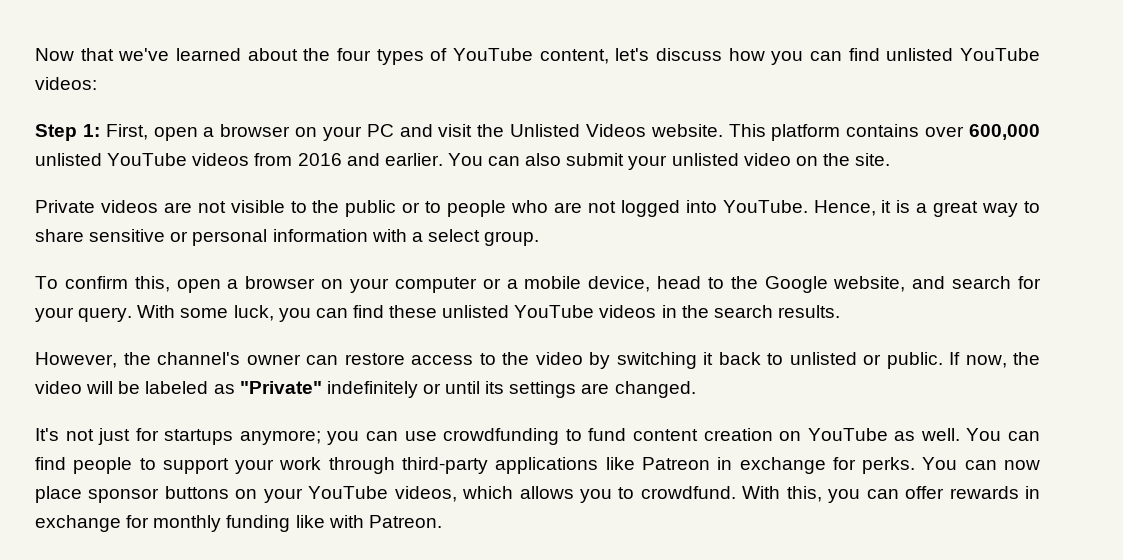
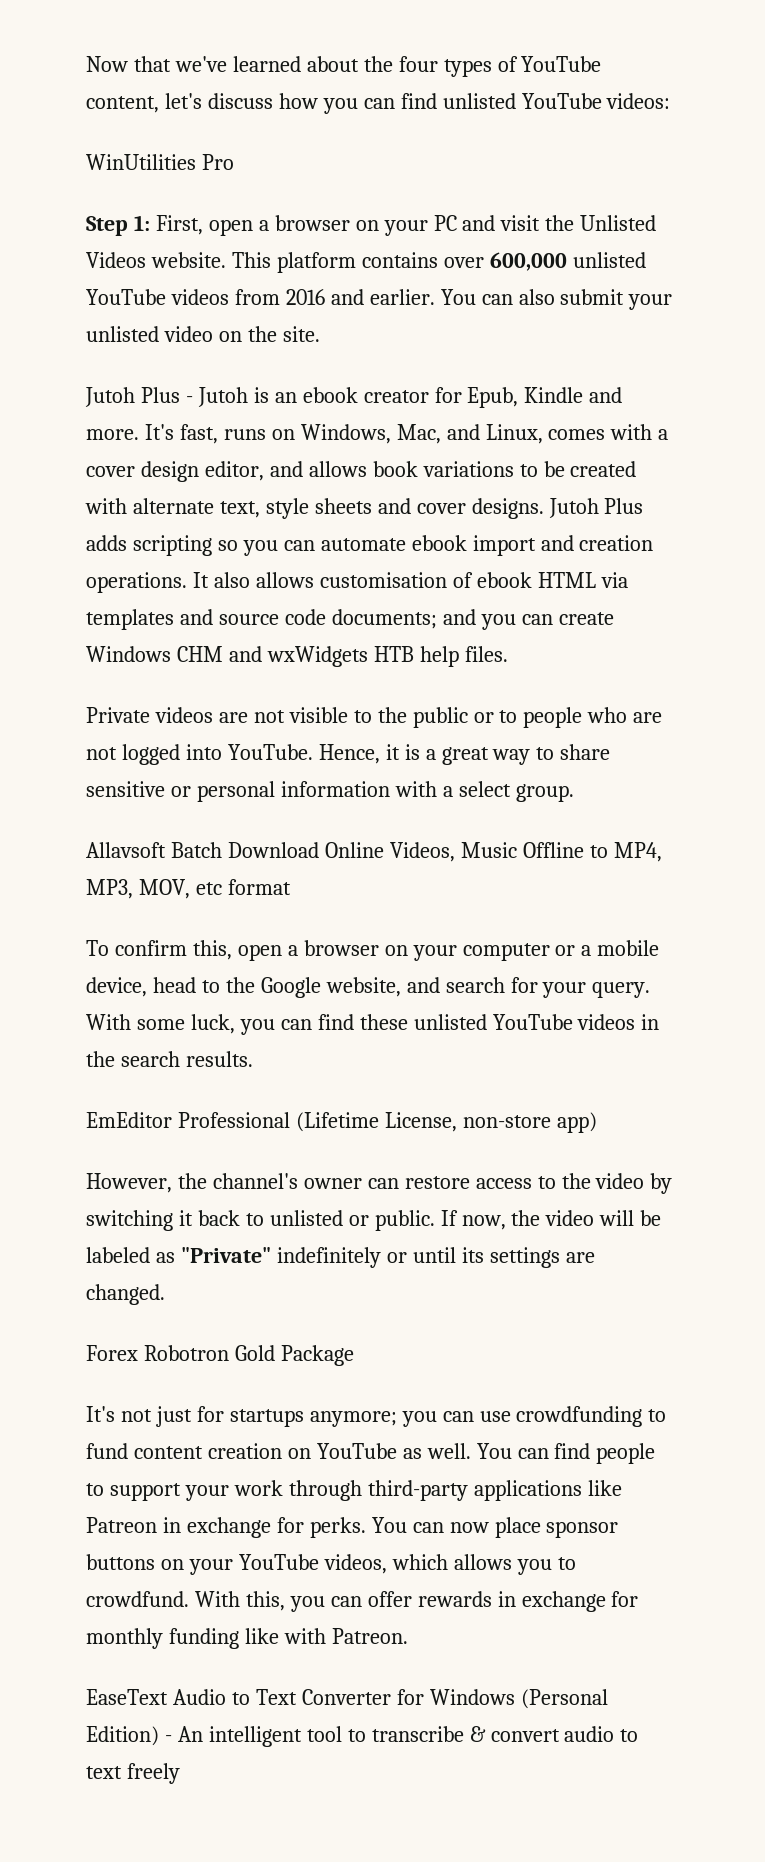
+ WinUtilities Pro
+ Jutoh Plus - Jutoh is an ebook creator for Epub, Kindle and more. It's fast, runs on Windows, Mac, and Linux, comes with a cover design editor, and allows book variations to be created with alternate text, style sheets and cover designs. Jutoh Plus adds scripting so you can automate ebook import and creation operations. It also allows customisation of ebook HTML via templates and source code documents; and you can create Windows CHM and wxWidgets HTB help files.
+ Allavsoft Batch Download Online Videos, Music Offline to MP4, MP3, MOV, etc format
+ EmEditor Professional (Lifetime License, non-store app)
+ Forex Robotron Gold Package
+ EaseText Audio to Text Converter for Windows (Personal Edition) - An intelligent tool to transcribe & convert audio to text freely

